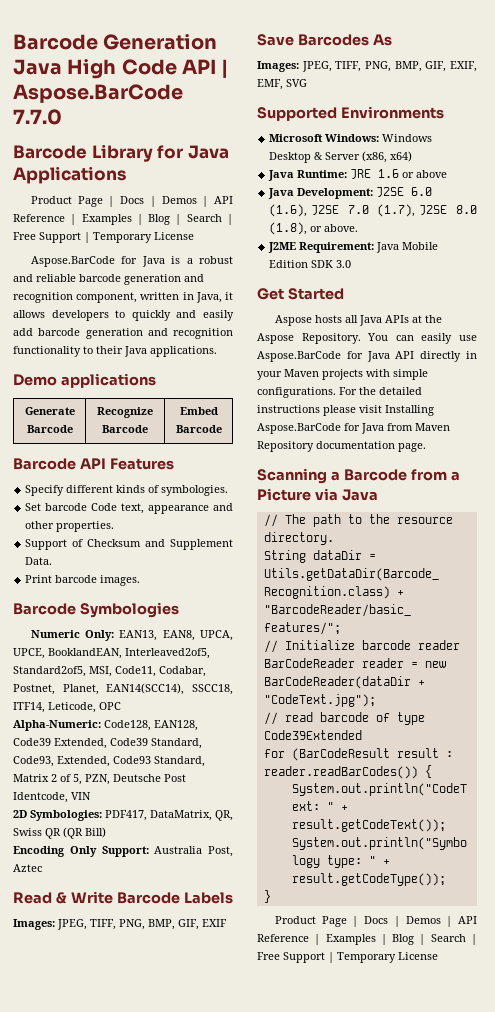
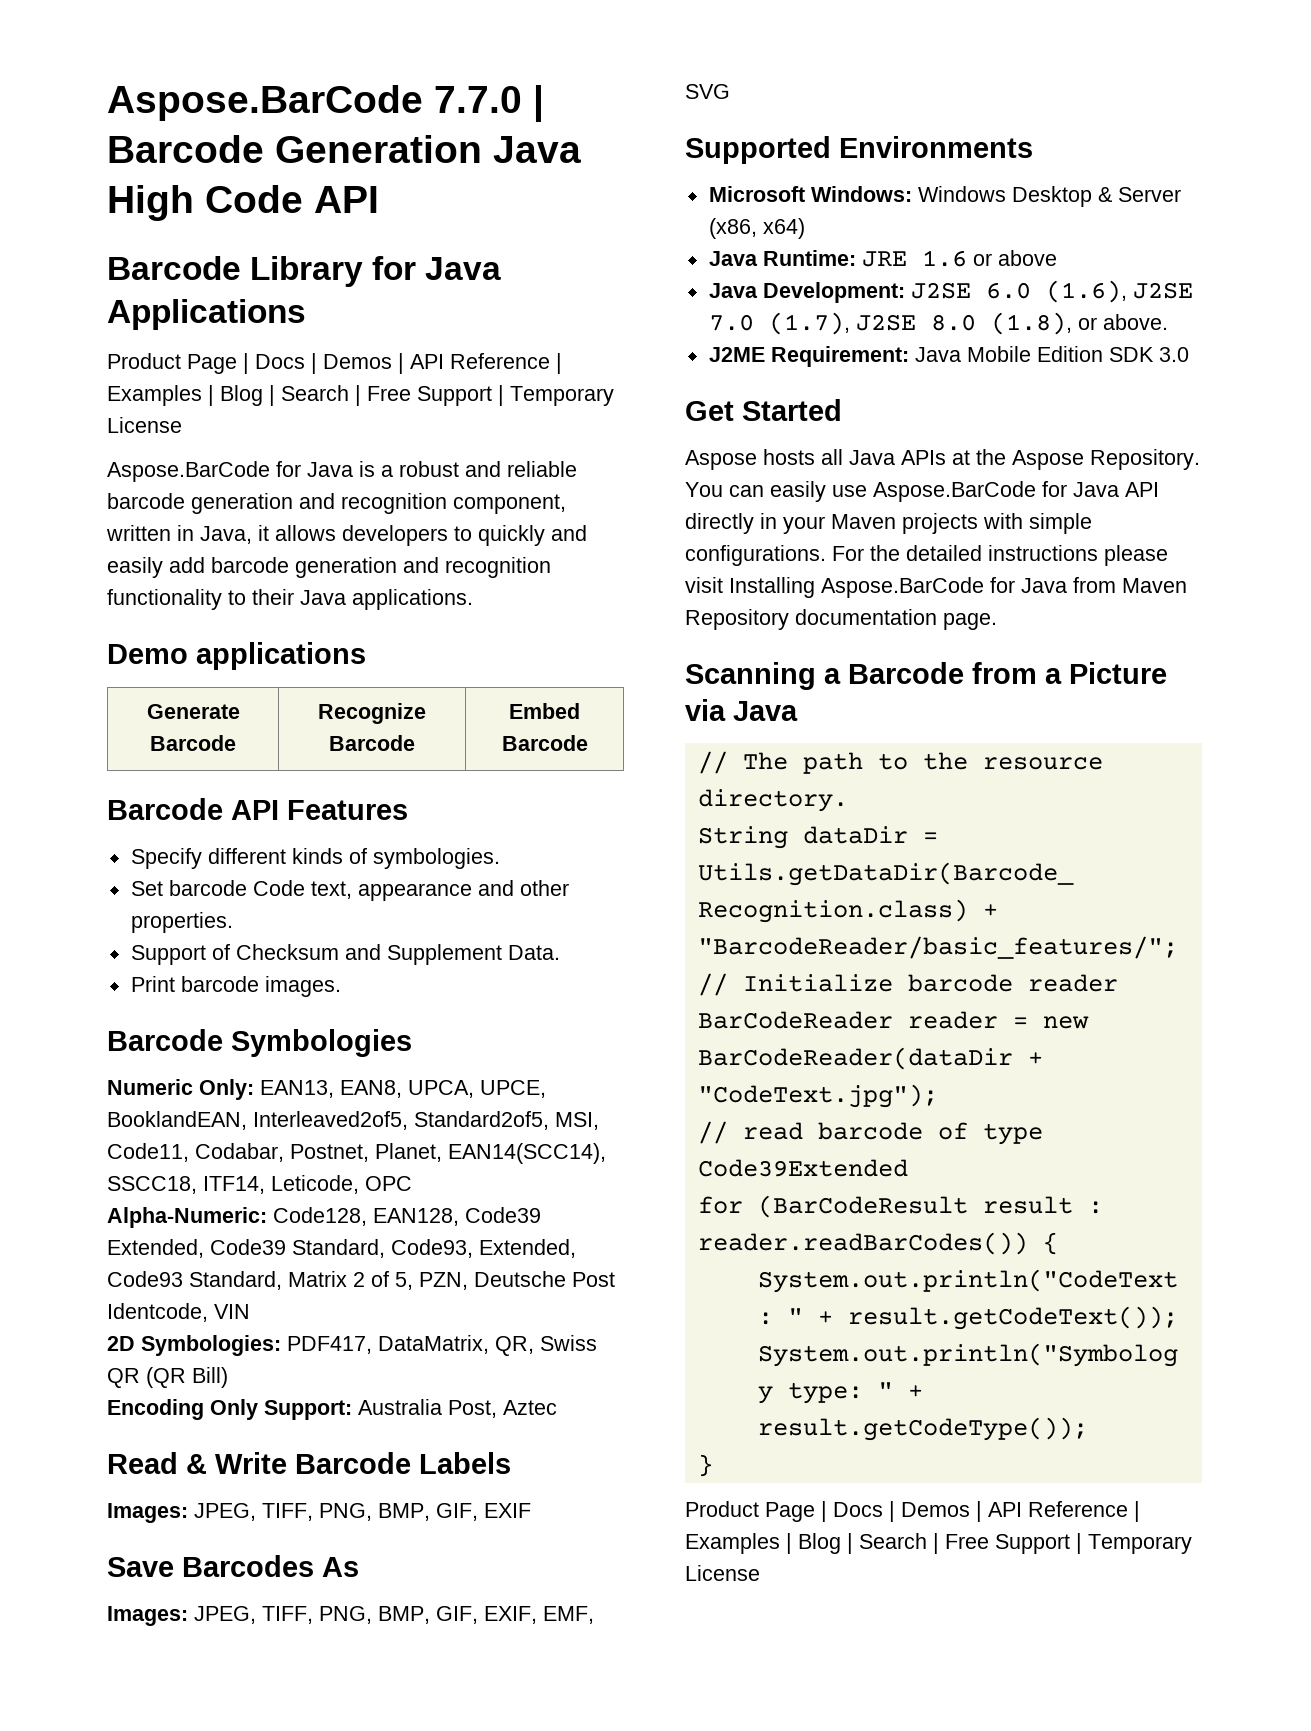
- Barcode Generation Java High Code API | Aspose.BarCode 7.7.0
+ Aspose.BarCode 7.7.0 | Barcode Generation Java High Code API

